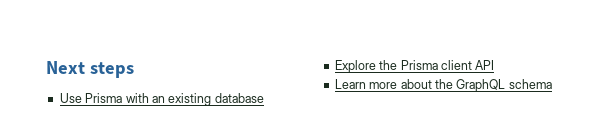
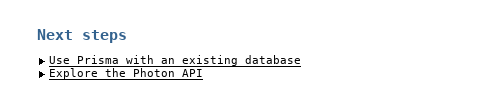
- Explore the Prisma client API
+ Explore the Photon API
- Learn more about the GraphQL schema

